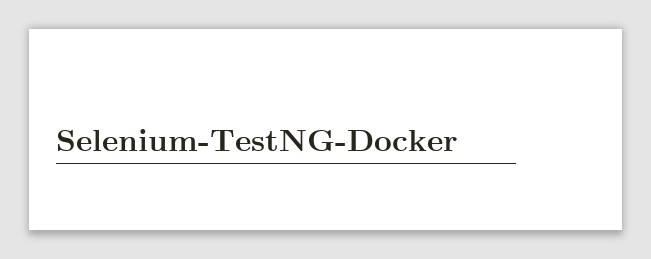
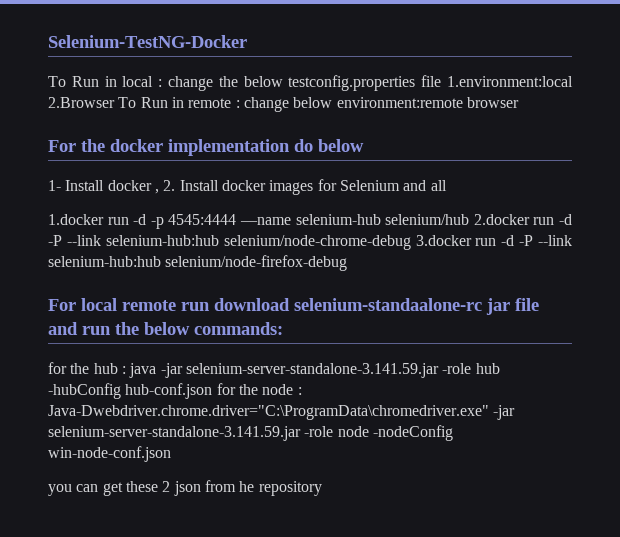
+ To Run in local : change the below testconfig.properties file 1.environment:local 2.Browser To Run in remote : change below environment:remote browser
+ For the docker implementation do below
+ 1- Install docker , 2. Install docker images for Selenium and all
+ 1.docker run -d -p 4545:4444 —name selenium-hub selenium/hub 2.docker run -d -P --link selenium-hub:hub selenium/node-chrome-debug 3.docker run -d -P --link selenium-hub:hub selenium/node-firefox-debug
+ For local remote run download selenium-standaalone-rc jar file and run the below commands:
+ for the hub : java -jar selenium-server-standalone-3.141.59.jar -role hub -hubConfig hub-conf.json for the node : Java-Dwebdriver.chrome.driver="C:\ProgramData\chromedriver.exe" -jar selenium-server-standalone-3.141.59.jar -role node -nodeConfig win-node-conf.json
+ you can get these 2 json from he repository

